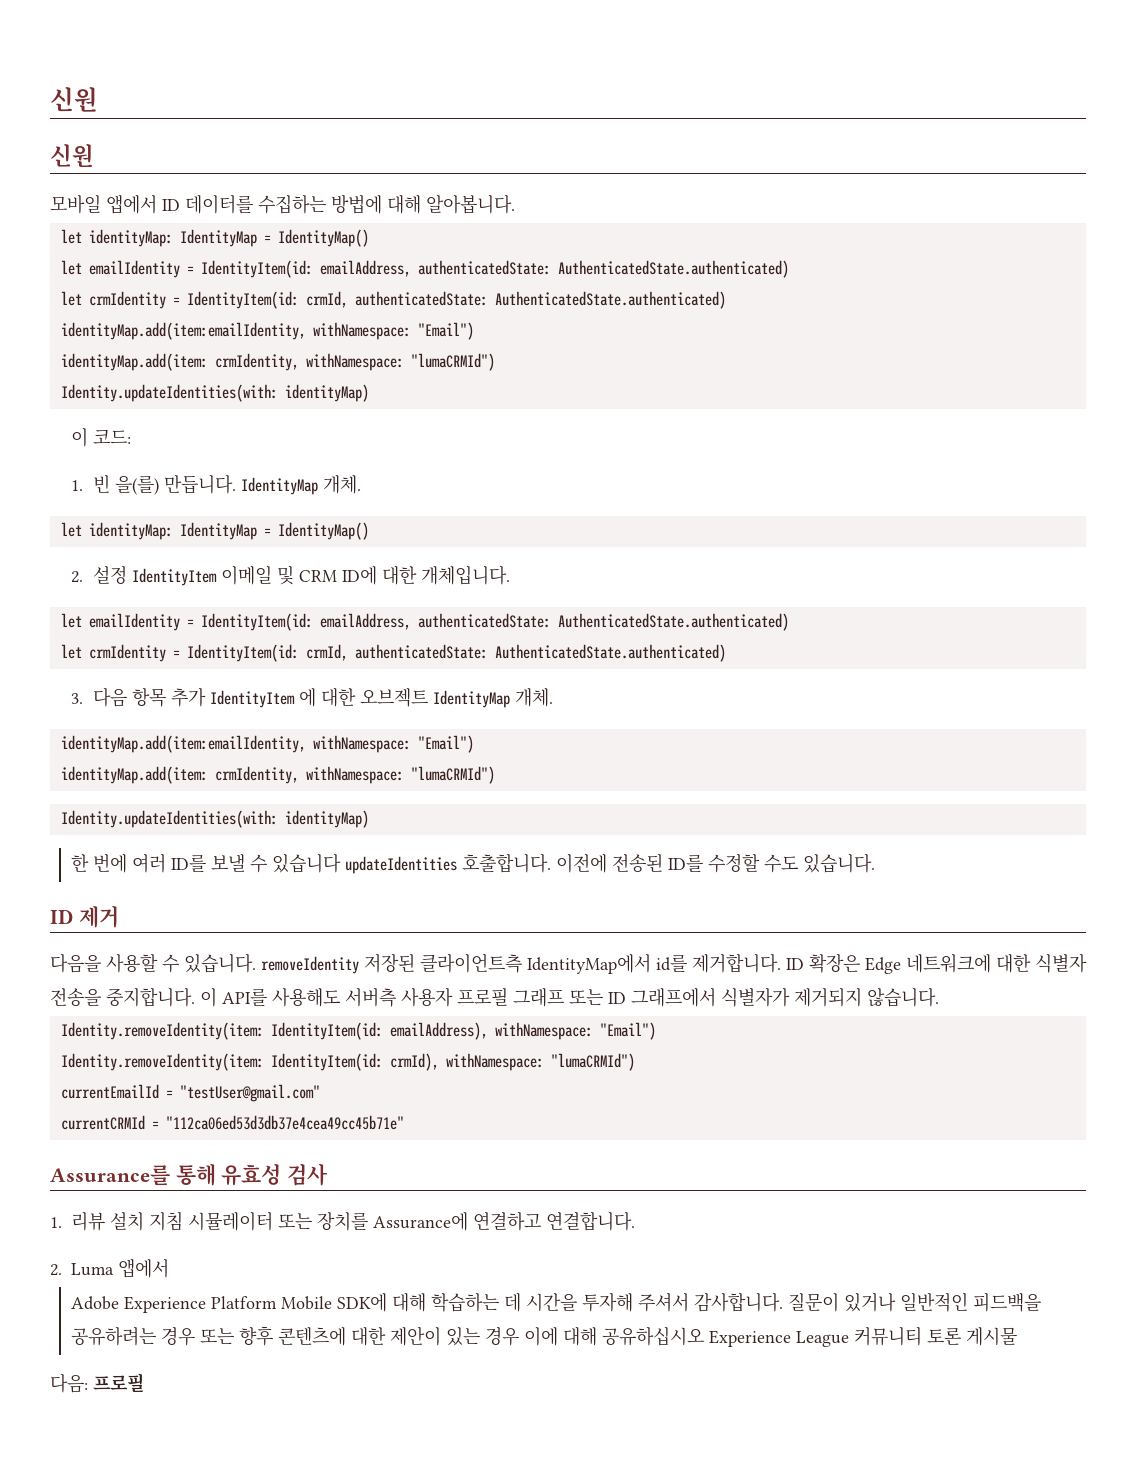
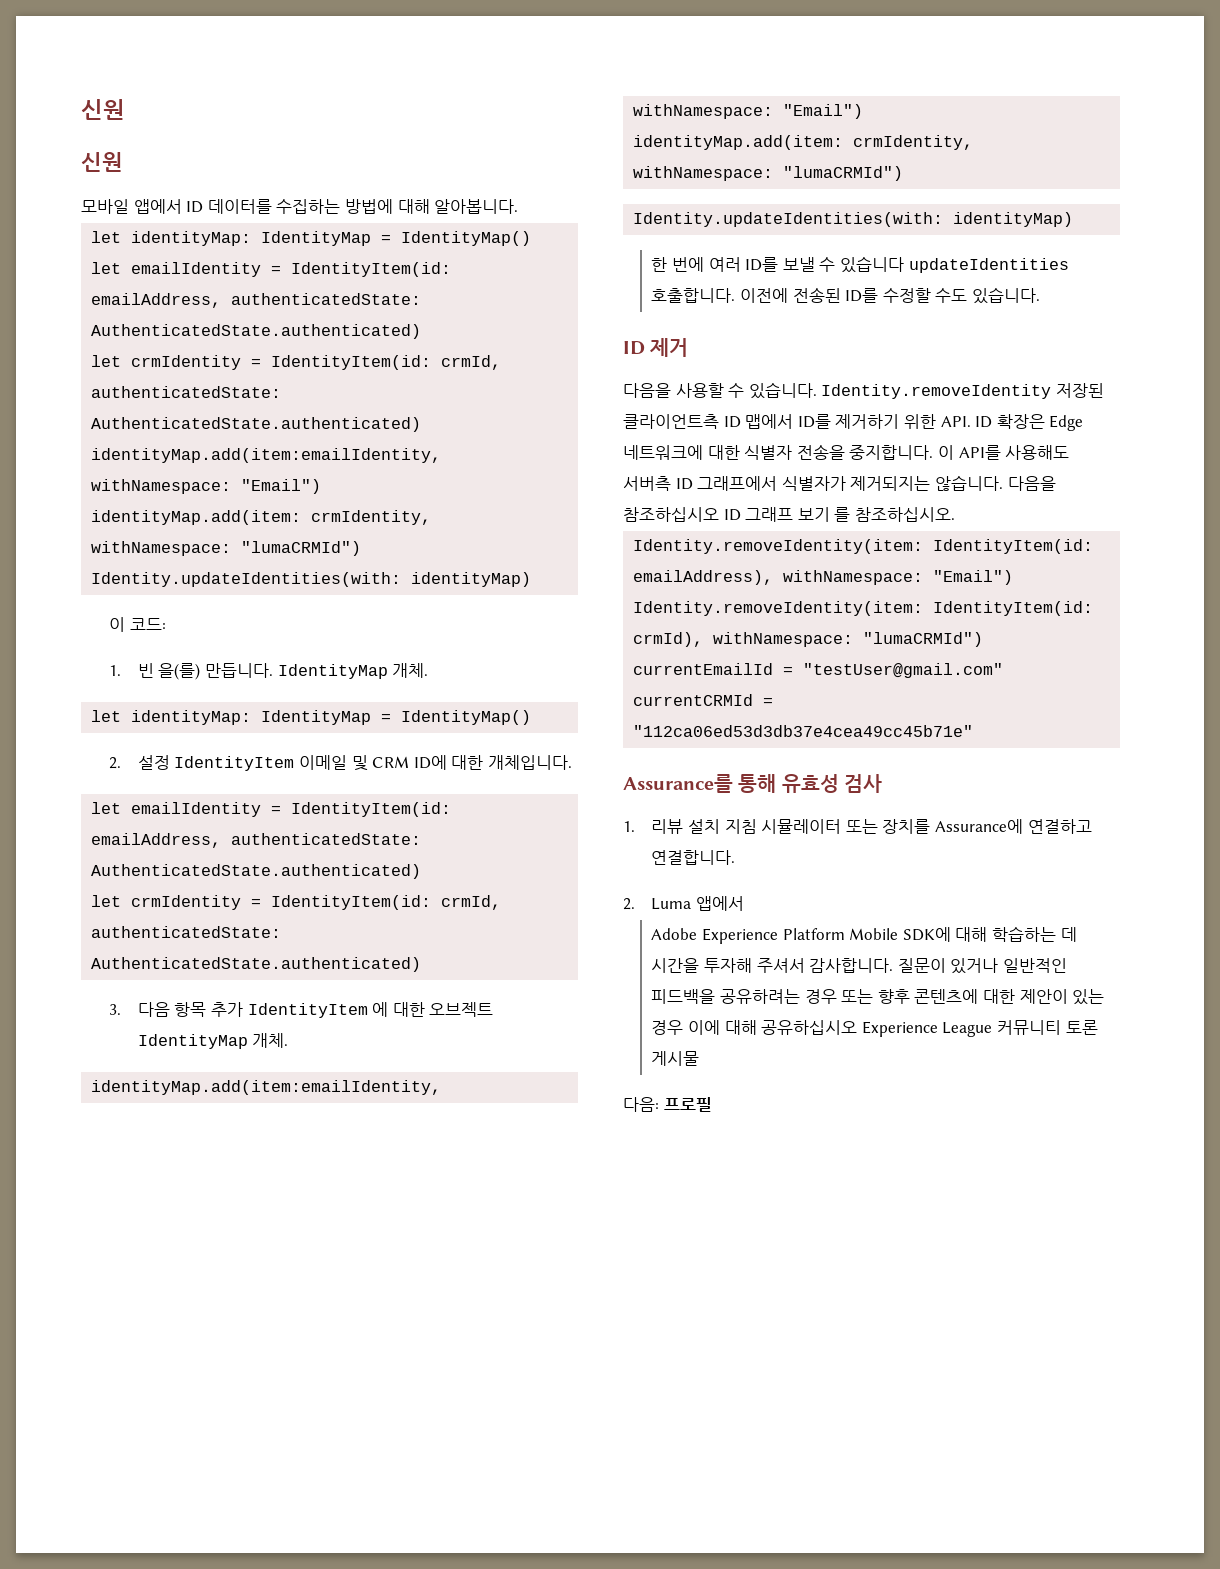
- 다음을 사용할 수 있습니다. removeIdentity 저장된 클라이언트측 IdentityMap에서 id를 제거합니다. ID 확장은 Edge 네트워크에 대한 식별자 전송을 중지합니다.
+ 다음을 사용할 수 있습니다. Identity.removeIdentity 저장된 클라이언트측 ID 맵에서 ID를 제거하기 위한 API. ID 확장은 Edge 네트워크에 대한 식별자 전송을 중지합니다.
- 이 API를 사용해도 서버측 사용자 프로필 그래프 또는 ID 그래프에서 식별자가 제거되지 않습니다.
+ 이 API를 사용해도 서버측 ID 그래프에서 식별자가 제거되지는 않습니다. 다음을 참조하십시오 ID 그래프 보기 를 참조하십시오.

